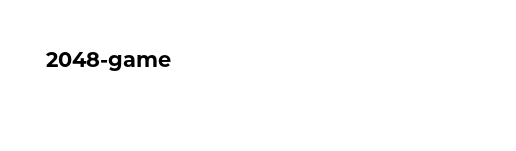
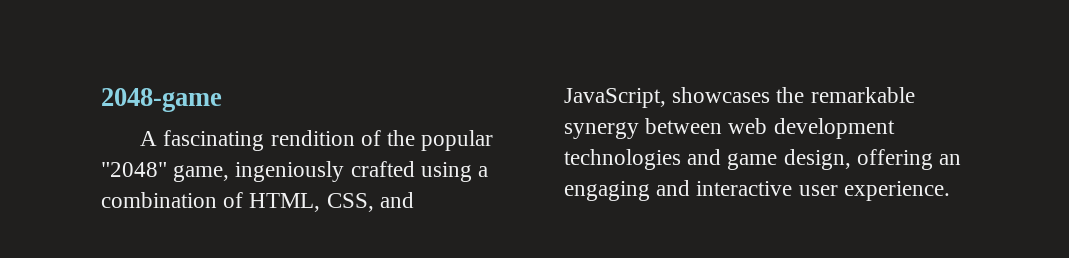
+ A fascinating rendition of the popular "2048" game, ingeniously crafted using a combination of HTML, CSS, and JavaScript, showcases the remarkable synergy between web development technologies and game design, offering an engaging and interactive user experience.

